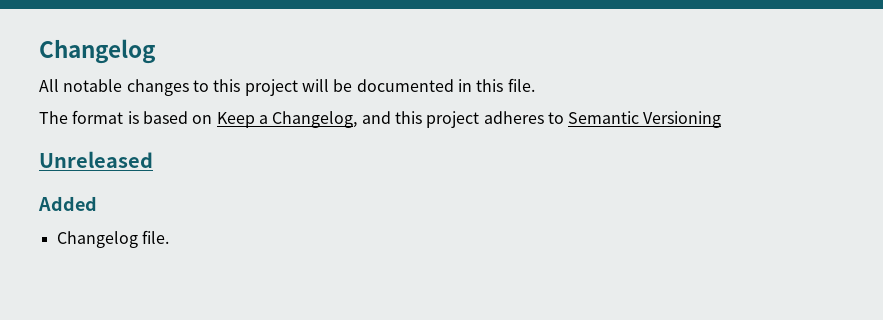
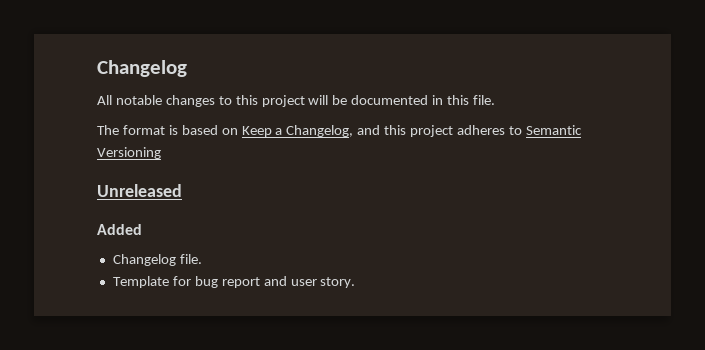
+ Template for bug report and user story.

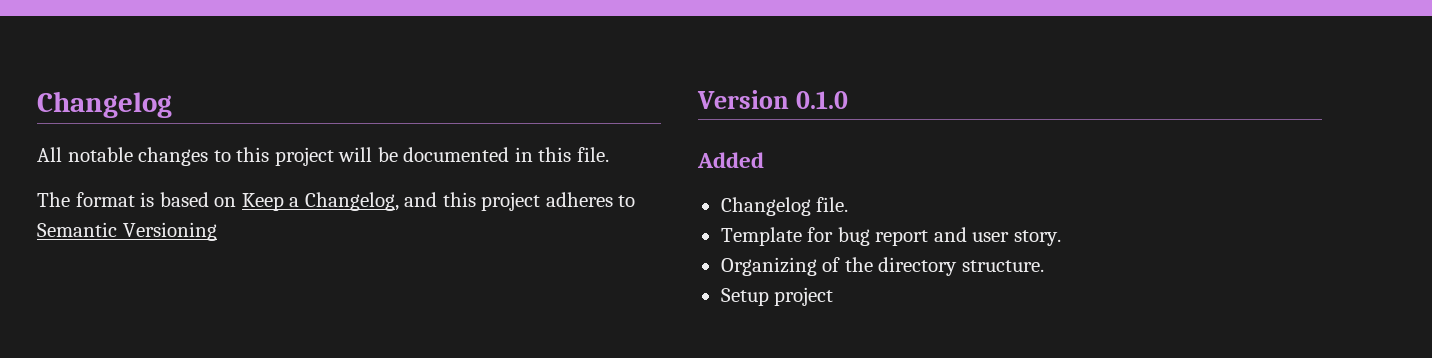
- Unreleased
+ Version 0.1.0
+ Organizing of the directory structure.
+ Setup project

